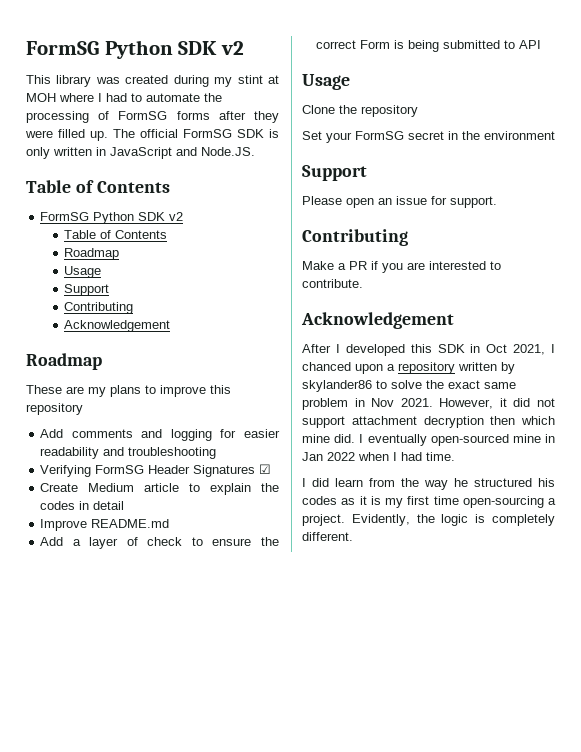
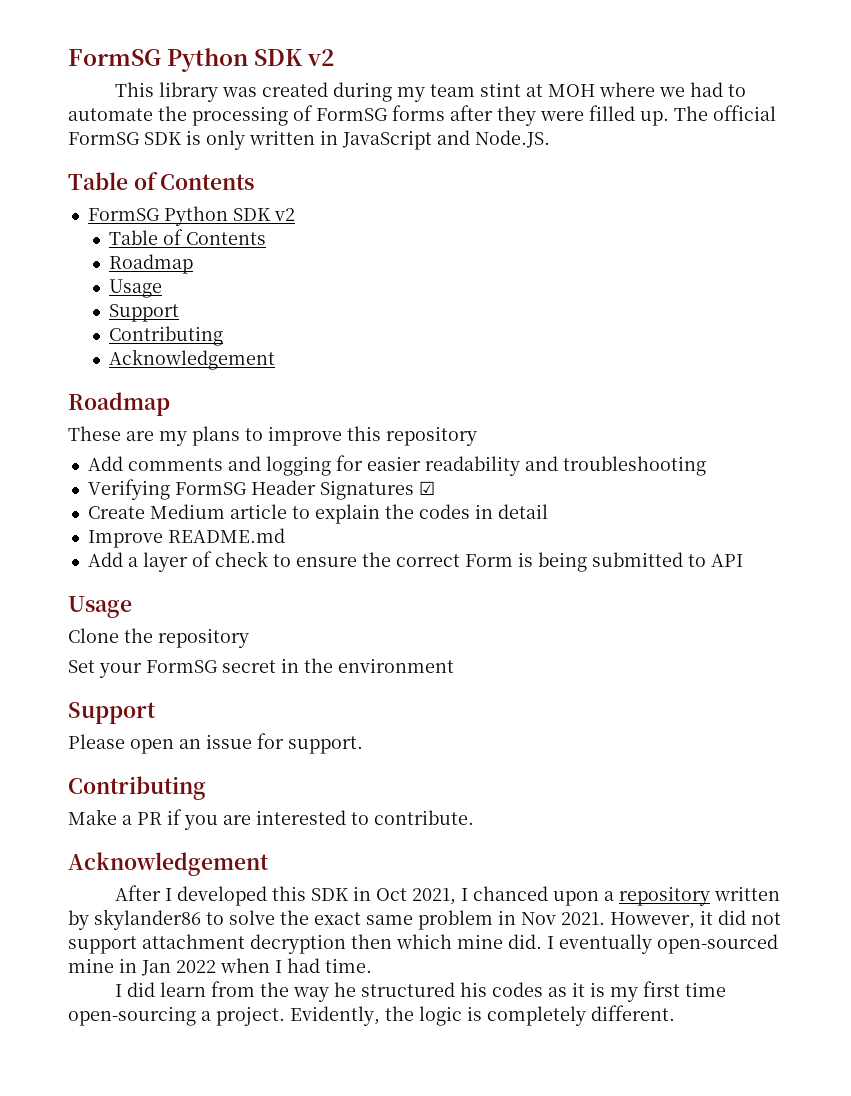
- This library was created during my stint at MOH where I had to automate the processing of FormSG forms after they were filled up.
+ This library was created during my team stint at MOH where we had to automate the processing of FormSG forms after they were filled up.

